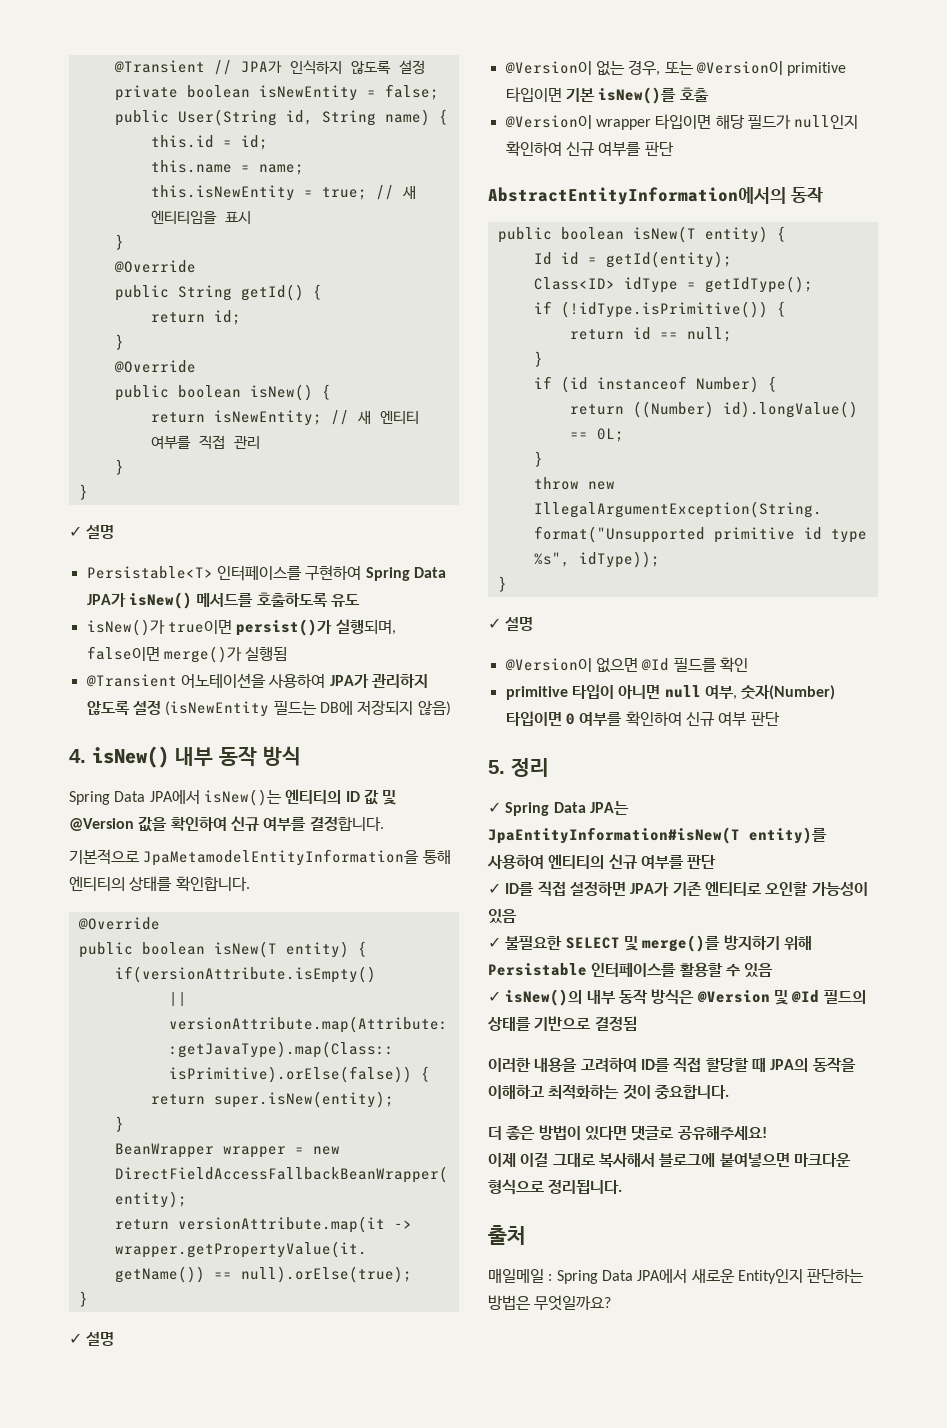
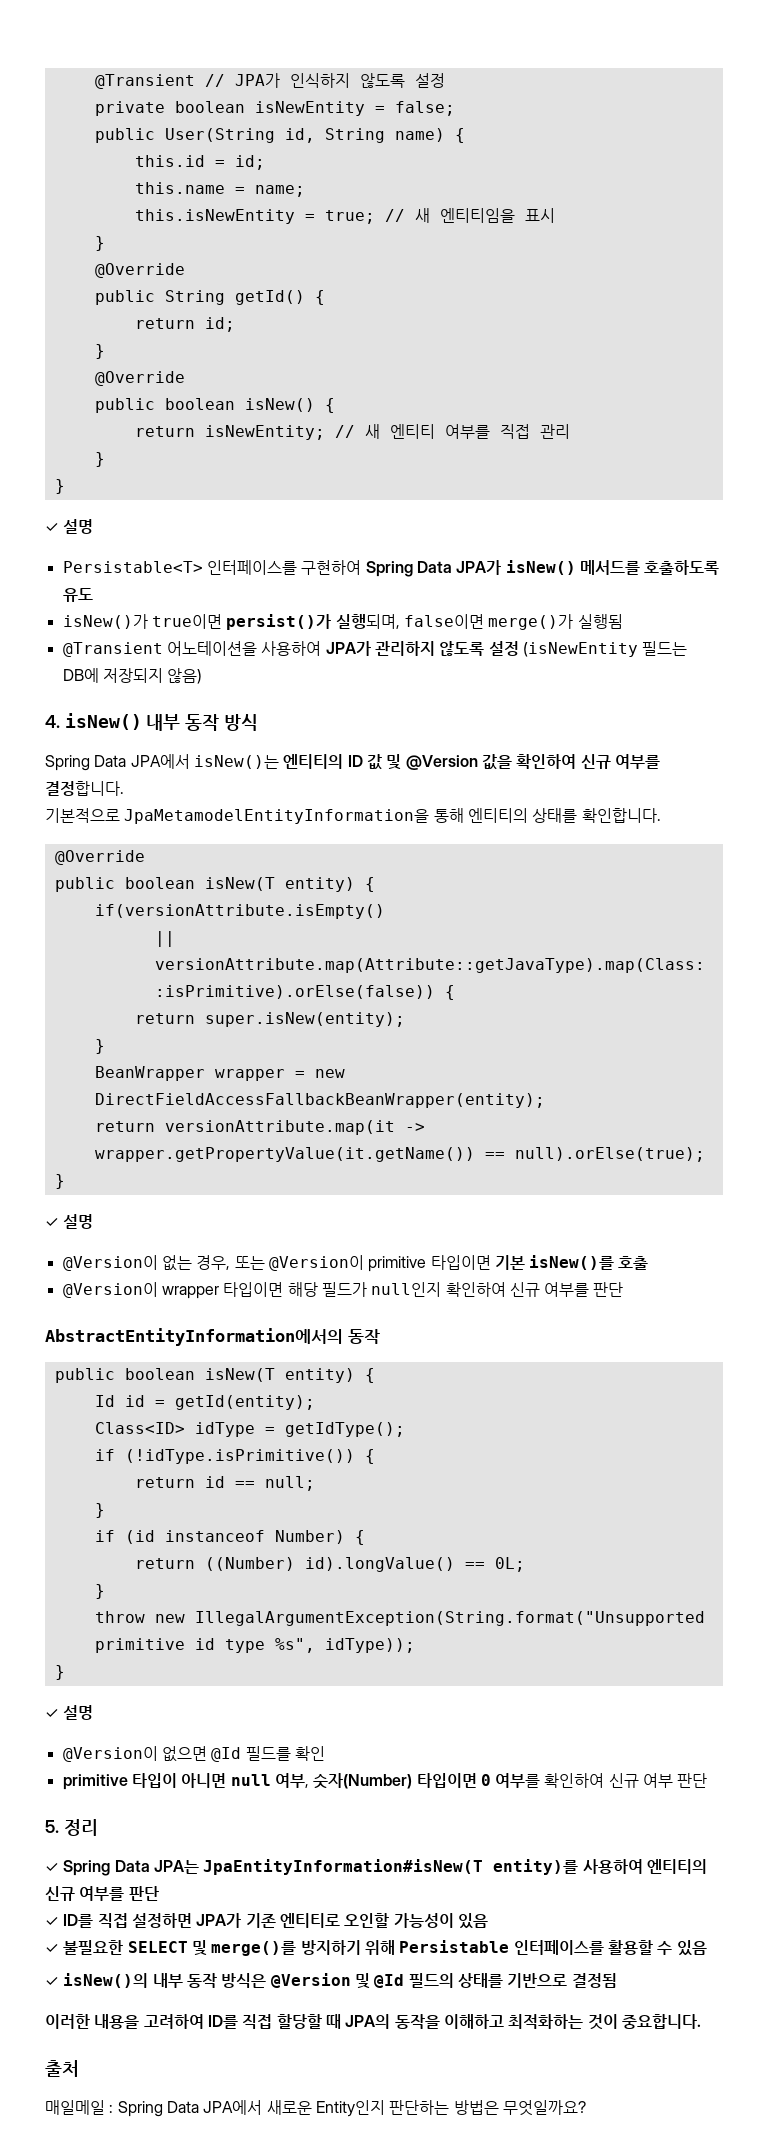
- 더 좋은 방법이 있다면 댓글로 공유해주세요!
- 이제 이걸 그대로 복사해서 블로그에 붙여넣으면 마크다운 형식으로 정리됩니다.

